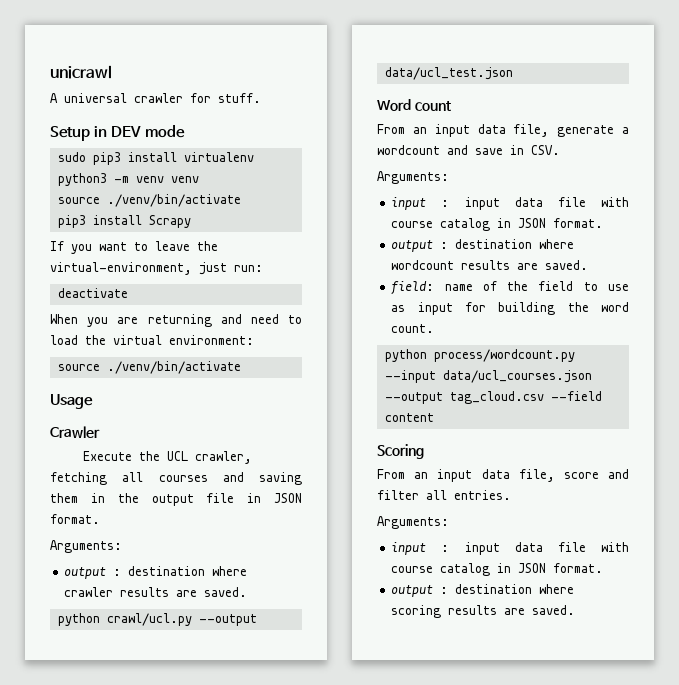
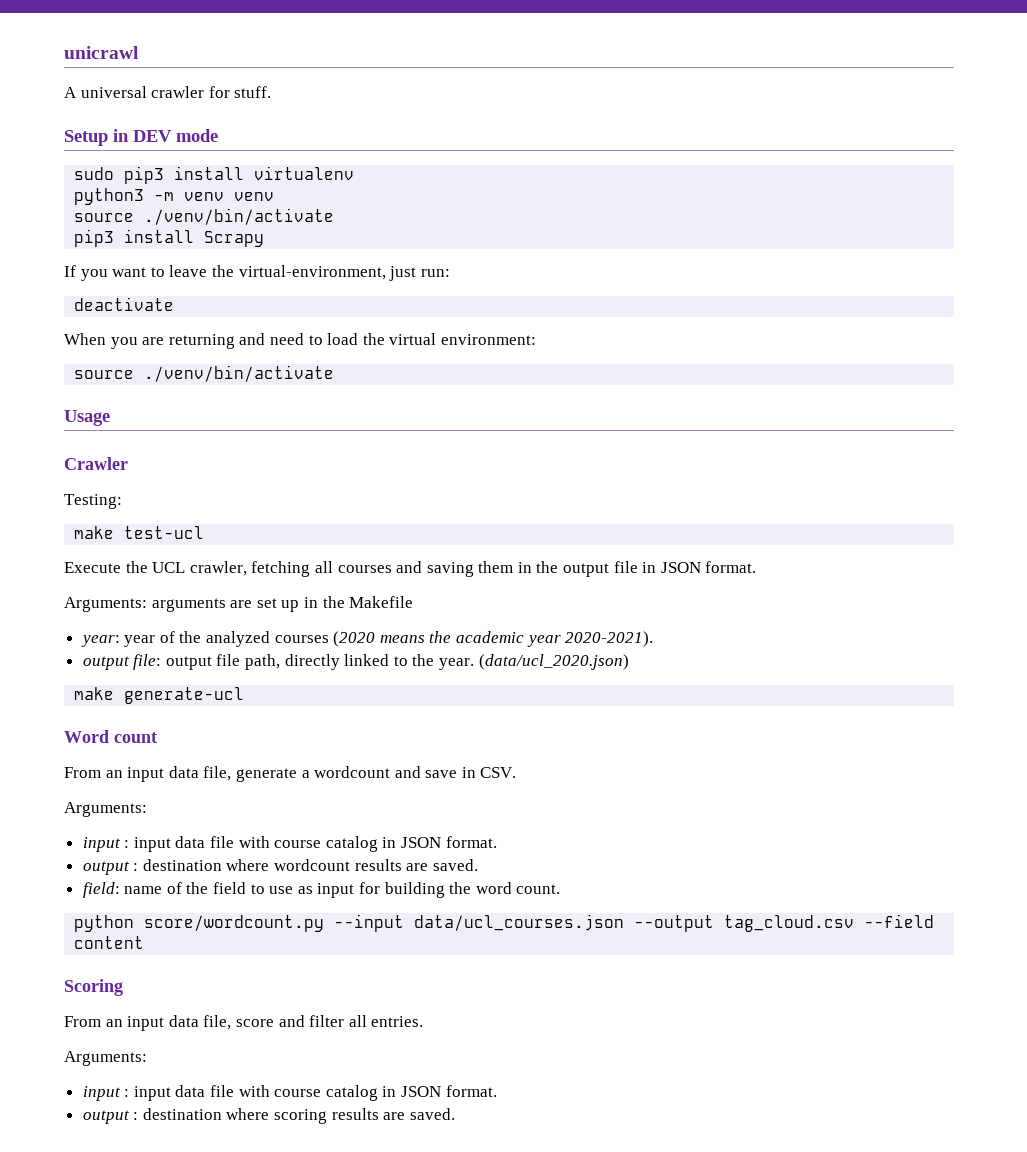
+ Testing:
+ make test-ucl
  Execute the UCL crawler, fetching all courses and saving them in the output file in JSON format.
- Arguments:
- output : destination where crawler results are saved.
- python crawl/ucl.py --output data/ucl_test.json
+ Arguments: arguments are set up in the Makefile
+ year: year of the analyzed courses (2020 means the academic year 2020-2021).
+ output file: output file path, directly linked to the year. (data/ucl_2020.json)
+ make generate-ucl
- python process/wordcount.py --input data/ucl_courses.json --output tag_cloud.csv --field content
+ python score/wordcount.py --input data/ucl_courses.json --output tag_cloud.csv --field content

